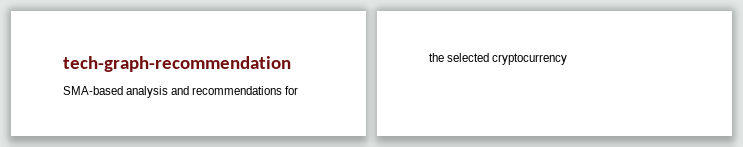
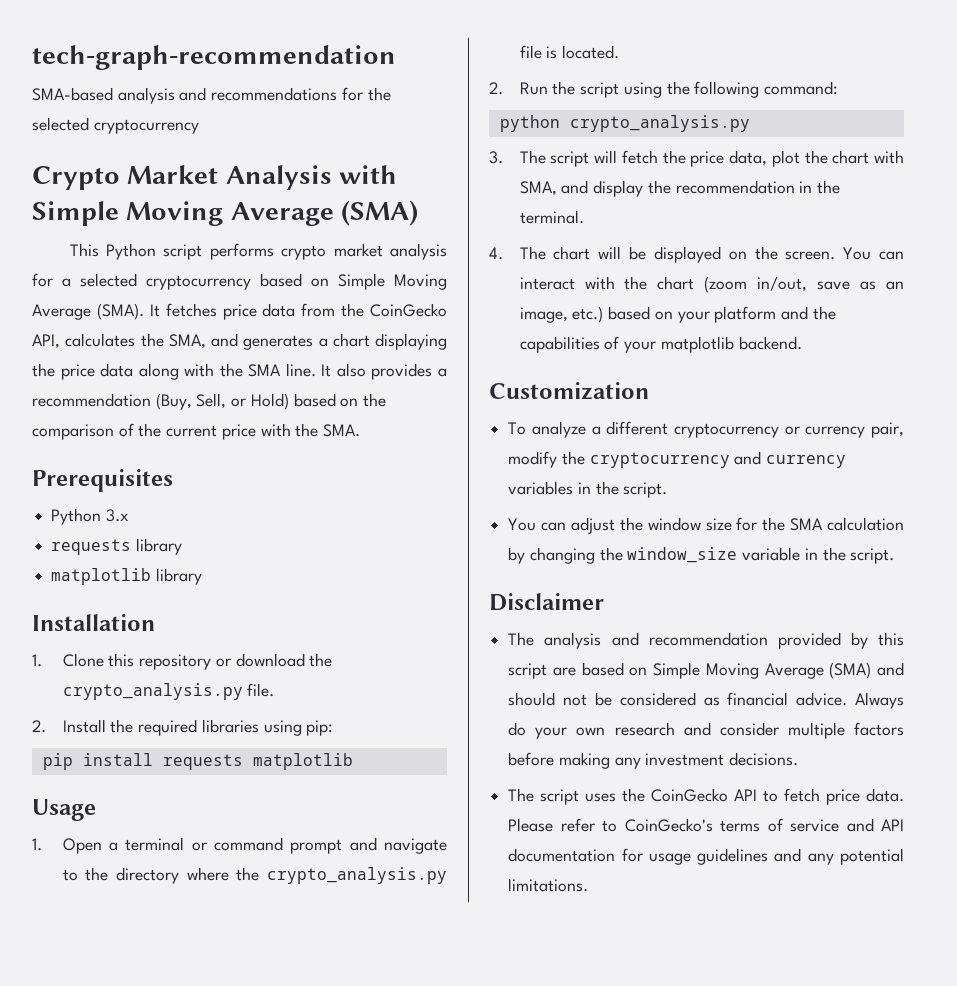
+ Crypto Market Analysis with Simple Moving Average (SMA)
+ This Python script performs crypto market analysis for a selected cryptocurrency based on Simple Moving Average (SMA). It fetches price data from the CoinGecko API, calculates the SMA, and generates a chart displaying the price data along with the SMA line. It also provides a recommendation (Buy, Sell, or Hold) based on the comparison of the current price with the SMA.
+ Prerequisites
+ Python 3.x
+ requests library
+ matplotlib library
+ Installation
+ 1. Clone this repository or download the crypto_analysis.py file.
+ 2. Install the required libraries using pip:
+ pip install requests matplotlib
+ Usage
+ 1. Open a terminal or command prompt and navigate to the directory where the crypto_analysis.py file is located.
+ 2. Run the script using the following command:
+ python crypto_analysis.py
+ 3. The script will fetch the price data, plot the chart with SMA, and display the recommendation in the terminal.
+ 4. The chart will be displayed on the screen. You can interact with the chart (zoom in/out, save as an image, etc.) based on your platform and the capabilities of your matplotlib backend.
+ Customization
+ To analyze a different cryptocurrency or currency pair, modify the cryptocurrency and currency variables in the script.
+ You can adjust the window size for the SMA calculation by changing the window_size variable in the script.
+ Disclaimer
+ The analysis and recommendation provided by this script are based on Simple Moving Average (SMA) and should not be considered as financial advice. Always do your own research and consider multiple factors before making any investment decisions.
+ The script uses the CoinGecko API to fetch price data. Please refer to CoinGecko's terms of service and API documentation for usage guidelines and any potential limitations.

